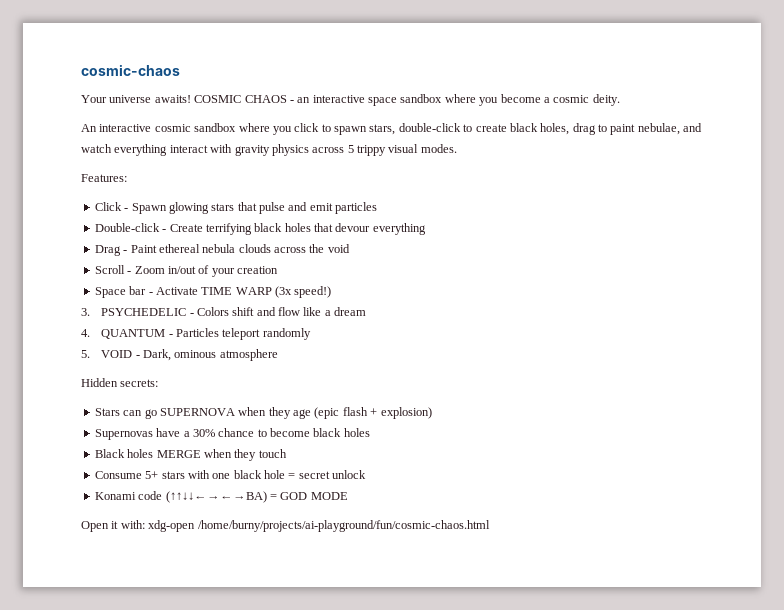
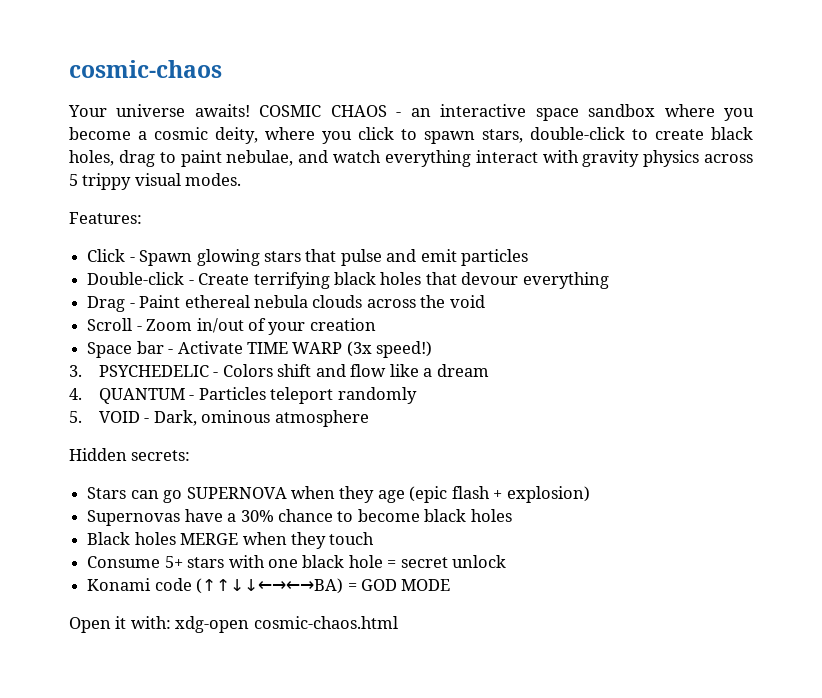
- COSMIC CHAOS - an interactive space sandbox where you become a cosmic deity.
- An interactive cosmic sandbox where you click to spawn stars, double-click to create black holes, drag to paint nebulae, and watch everything interact with gravity physics across 5 trippy visual modes.
+ COSMIC CHAOS - an interactive space sandbox where you become a cosmic deity, where you click to spawn stars, double-click to create black holes, drag to paint nebulae, and watch everything interact with gravity physics across 5 trippy visual modes.
- Open it with: xdg-open /home/burny/projects/ai-playground/fun/cosmic-chaos.html
+ Open it with: xdg-open cosmic-chaos.html

